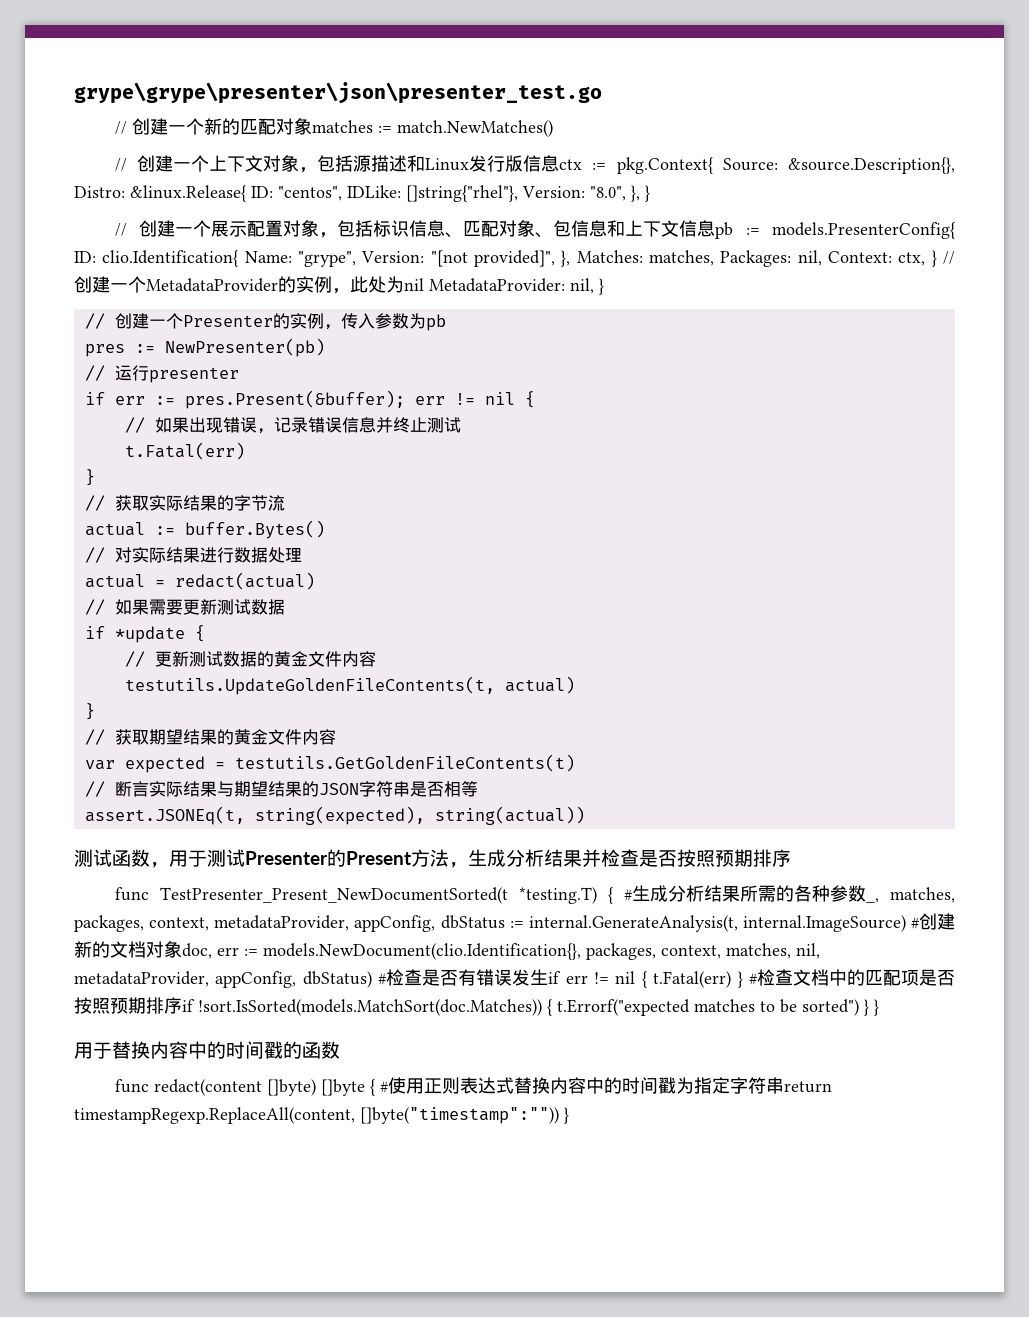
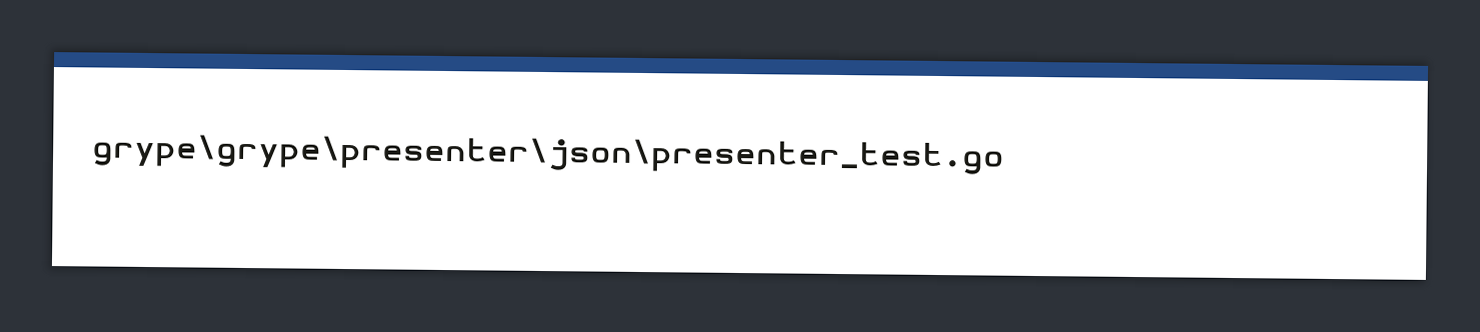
- // 创建一个新的匹配对象matches := match.NewMatches()
- // 创建一个上下文对象，包括源描述和Linux发行版信息ctx := pkg.Context{ Source: &source.Description{}, Distro: &linux.Release{ ID: "centos", IDLike: []string{"rhel"}, Version: "8.0", }, }
- // 创建一个展示配置对象，包括标识信息、匹配对象、包信息和上下文信息pb := models.PresenterConfig{ ID: clio.Identification{ Name: "grype", Version: "[not provided]", }, Matches: matches, Packages: nil, Context: ctx, } // 创建一个MetadataProvider的实例，此处为nil MetadataProvider: nil, }
- // 创建一个Presenter的实例，传入参数为pb
- pres := NewPresenter(pb)
- // 运行presenter
- if err := pres.Present(&buffer); err != nil {
- // 如果出现错误，记录错误信息并终止测试
- t.Fatal(err)
- }
- // 获取实际结果的字节流
- actual := buffer.Bytes()
- // 对实际结果进行数据处理
- actual = redact(actual)
- // 如果需要更新测试数据
- if *update {
- // 更新测试数据的黄金文件内容
- testutils.UpdateGoldenFileContents(t, actual)
- }
- // 获取期望结果的黄金文件内容
- var expected = testutils.GetGoldenFileContents(t)
- // 断言实际结果与期望结果的JSON字符串是否相等
- assert.JSONEq(t, string(expected), string(actual))
- 测试函数，用于测试Presenter的Present方法，生成分析结果并检查是否按照预期排序
- func TestPresenter_Present_NewDocumentSorted(t *testing.T) { #生成分析结果所需的各种参数_, matches, packages, context, metadataProvider, appConfig, dbStatus := internal.GenerateAnalysis(t, internal.ImageSource) #创建新的文档对象doc, err := models.NewDocument(clio.Identification{}, packages, context, matches, nil, metadataProvider, appConfig, dbStatus) #检查是否有错误发生if err != nil { t.Fatal(err) } #检查文档中的匹配项是否按照预期排序if !sort.IsSorted(models.MatchSort(doc.Matches)) { t.Errorf("expected matches to be sorted") } }
- 用于替换内容中的时间戳的函数
- func redact(content []byte) []byte { #使用正则表达式替换内容中的时间戳为指定字符串return timestampRegexp.ReplaceAll(content, []byte("timestamp":"")) }

